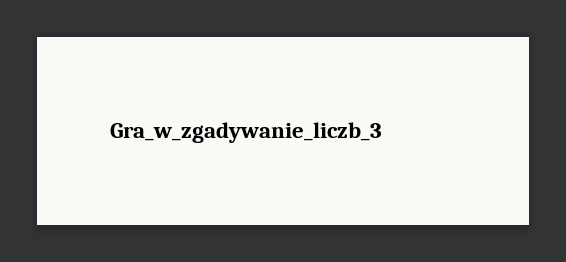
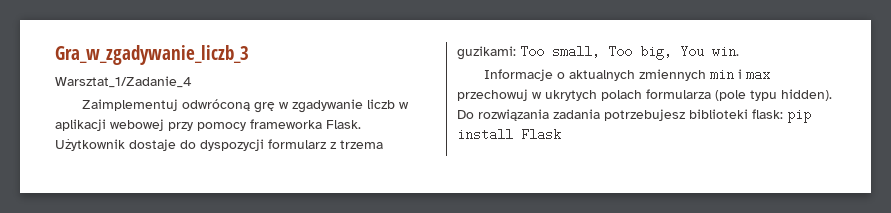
+ Warsztat_1/Zadanie_4
+ Zaimplementuj odwróconą grę w zgadywanie liczb w aplikacji webowej przy pomocy frameworka Flask. Użytkownik dostaje do dyspozycji formularz z trzema guzikami: Too small, Too big, You win.
+ Informacje o aktualnych zmiennych min i max przechowuj w ukrytych polach formularza (pole typu hidden). Do rozwiązania zadania potrzebujesz biblioteki flask: pip install Flask

